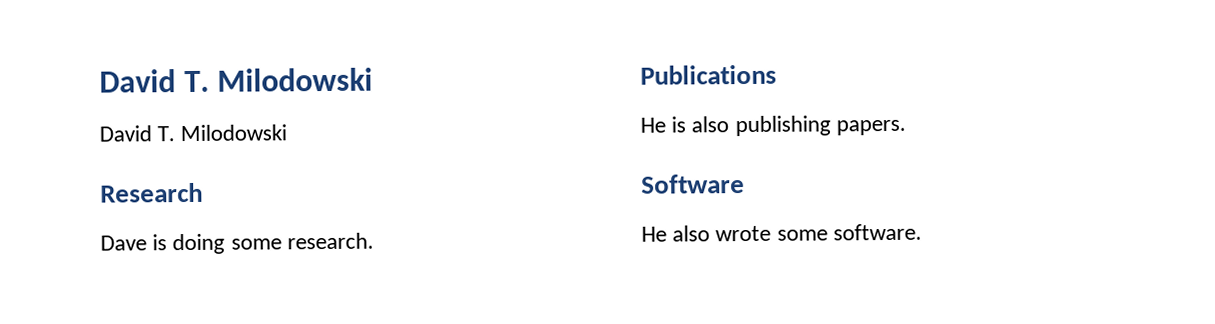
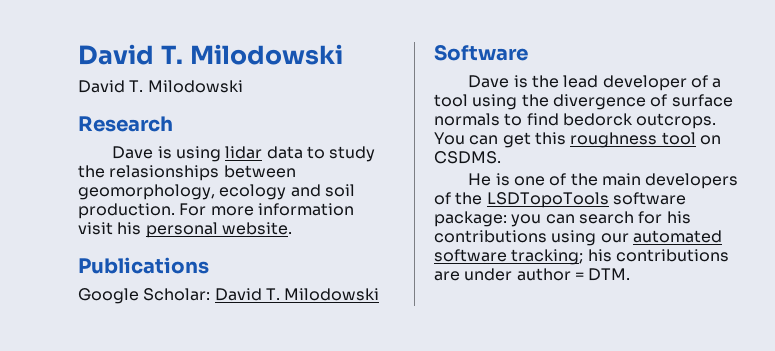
- Dave is doing some research.
+ Dave is using lidar data to study the relasionships between geomorphology, ecology and soil production. For more information visit his personal website.
  Publications
- He is also publishing papers.
+ Google Scholar: David T. Milodowski
  Software
- He also wrote some software.
+ Dave is the lead developer of a tool using the divergence of surface normals to find bedorck outcrops. You can get this roughness tool on CSDMS.
+ He is one of the main developers of the LSDTopoTools software package: you can search for his contributions using our automated software tracking; his contributions are under author = DTM.

